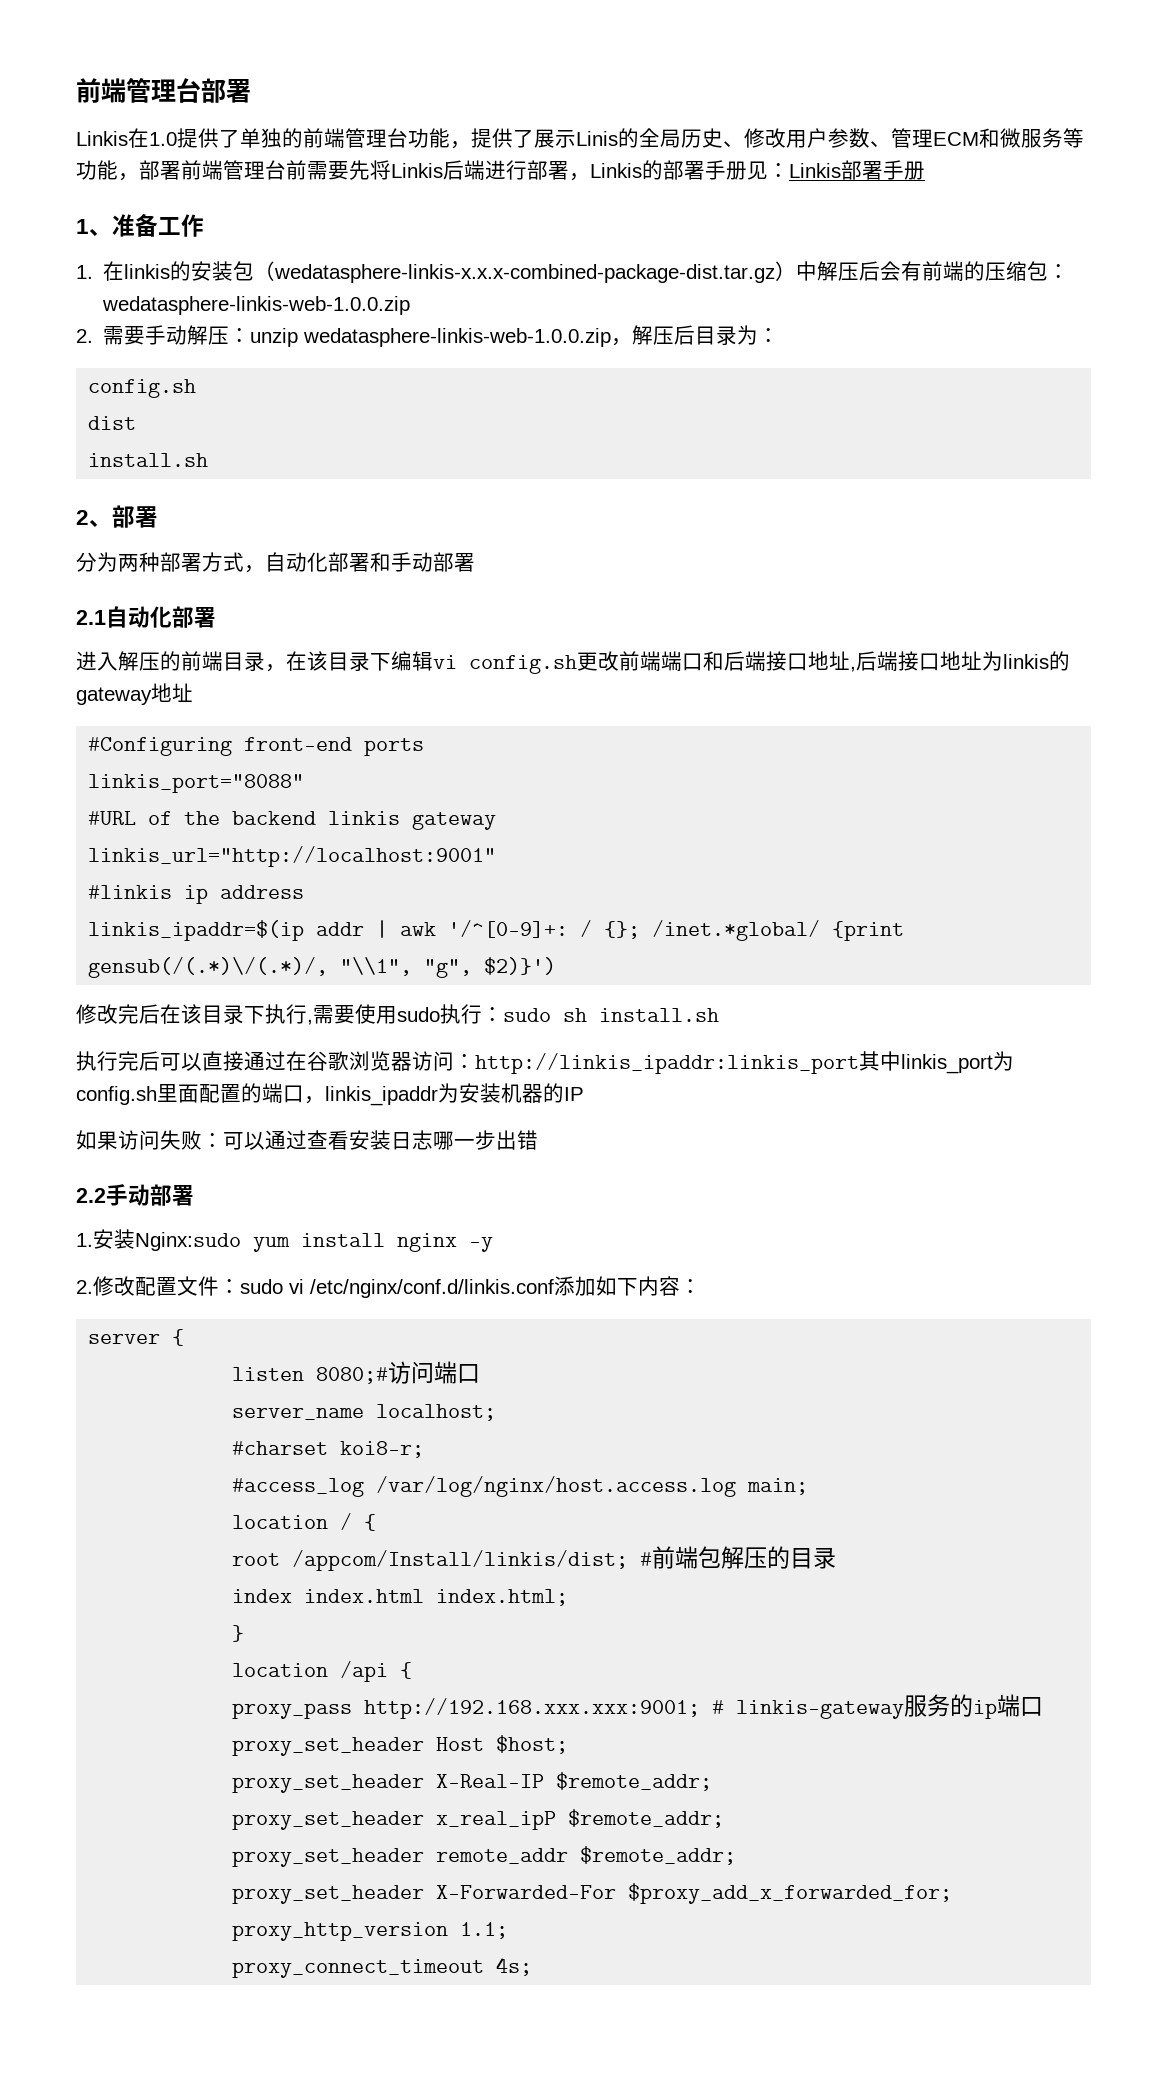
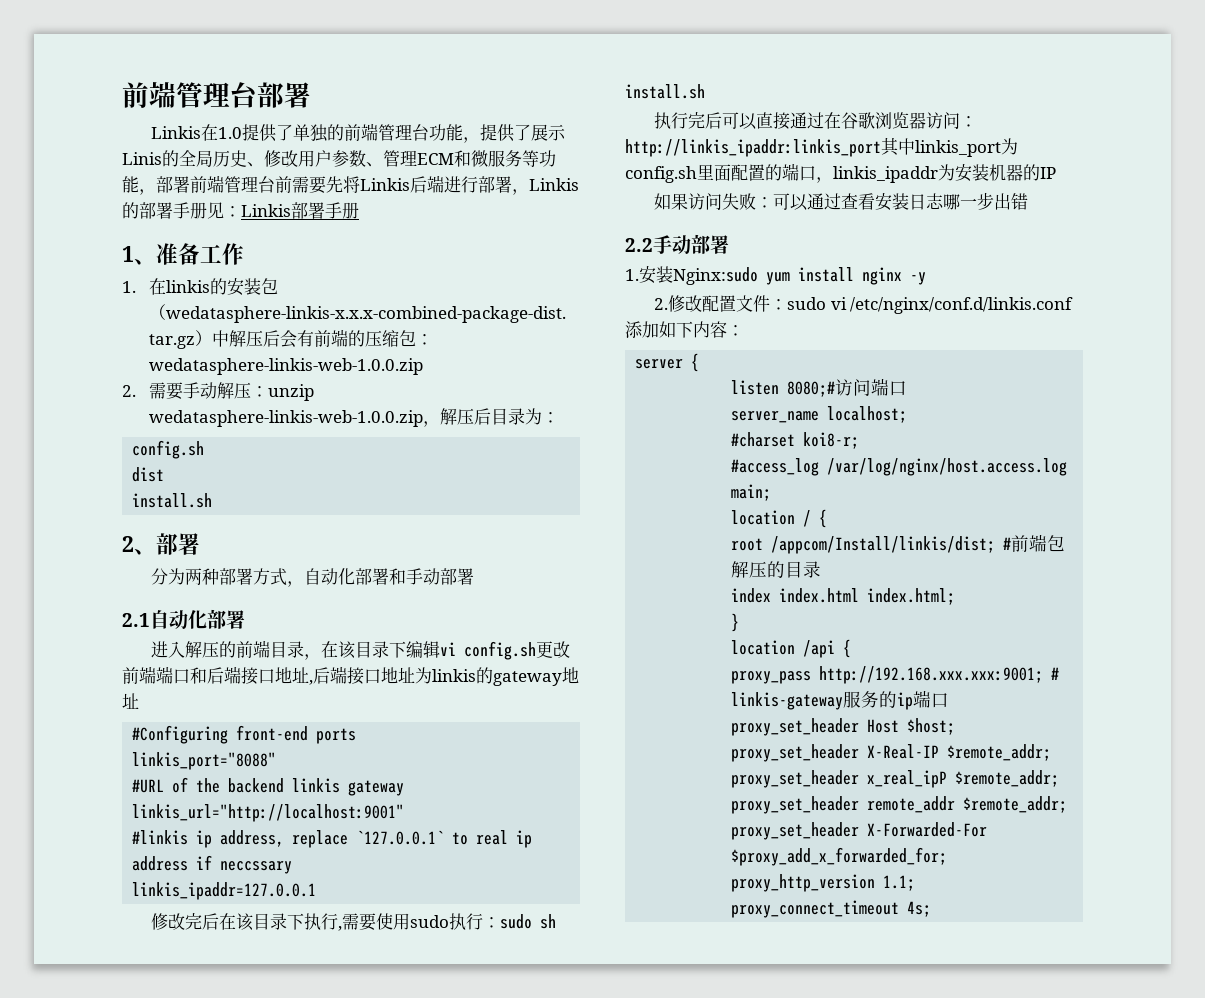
- #linkis ip address
- linkis_ipaddr=$(ip addr | awk '/^[0-9]+: / {}; /inet.*global/ {print gensub(/(.*)\/(.*)/, "\\1", "g", $2)}')
+ #linkis ip address, replace `127.0.0.1` to real ip address if neccssary
+ linkis_ipaddr=127.0.0.1

